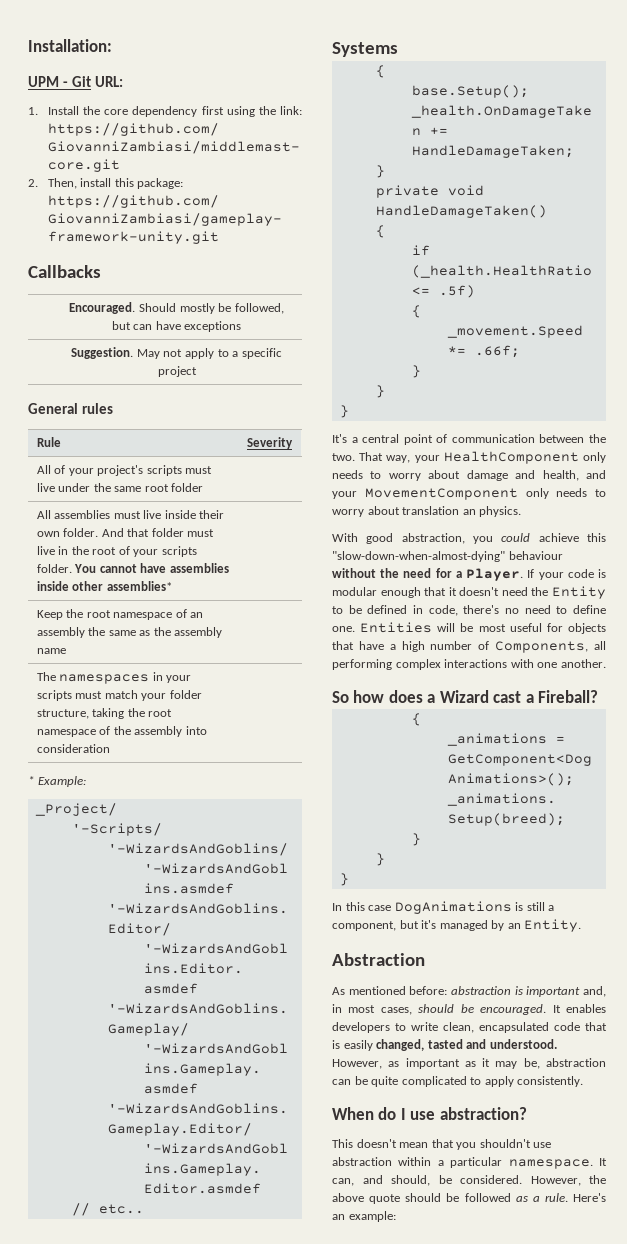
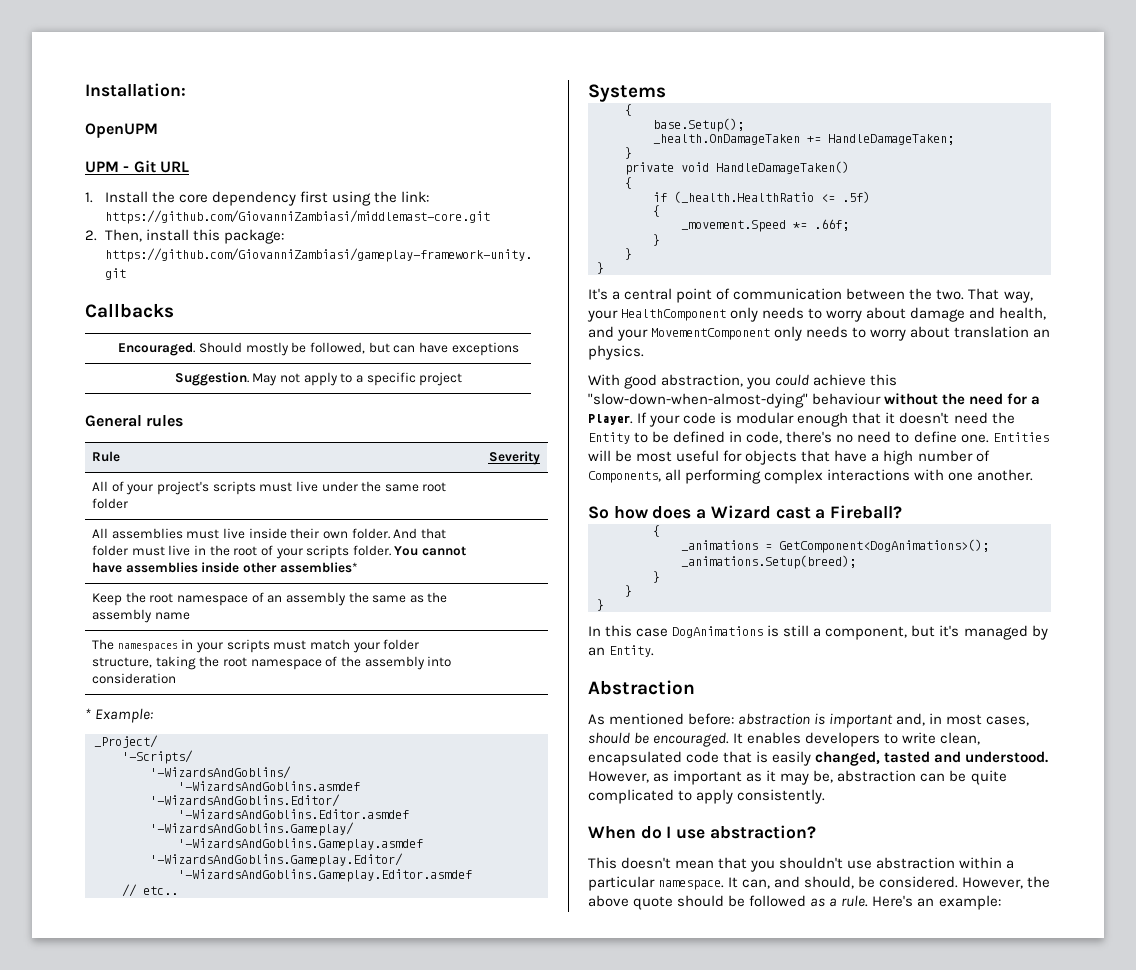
+ OpenUPM
- UPM - Git URL:
+ UPM - Git URL

